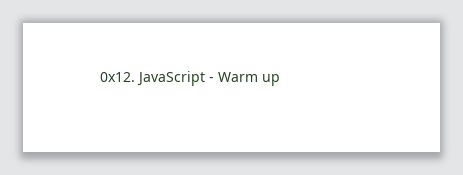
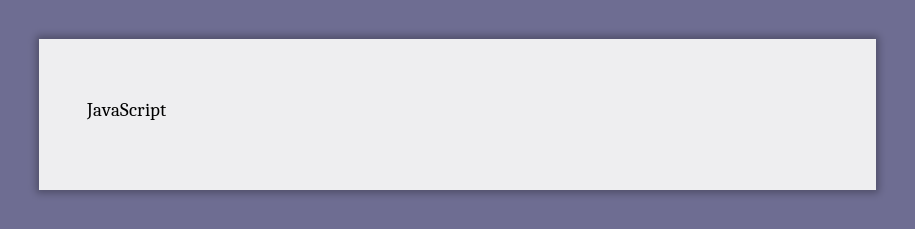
- 0x12. JavaScript - Warm up
+ JavaScript

